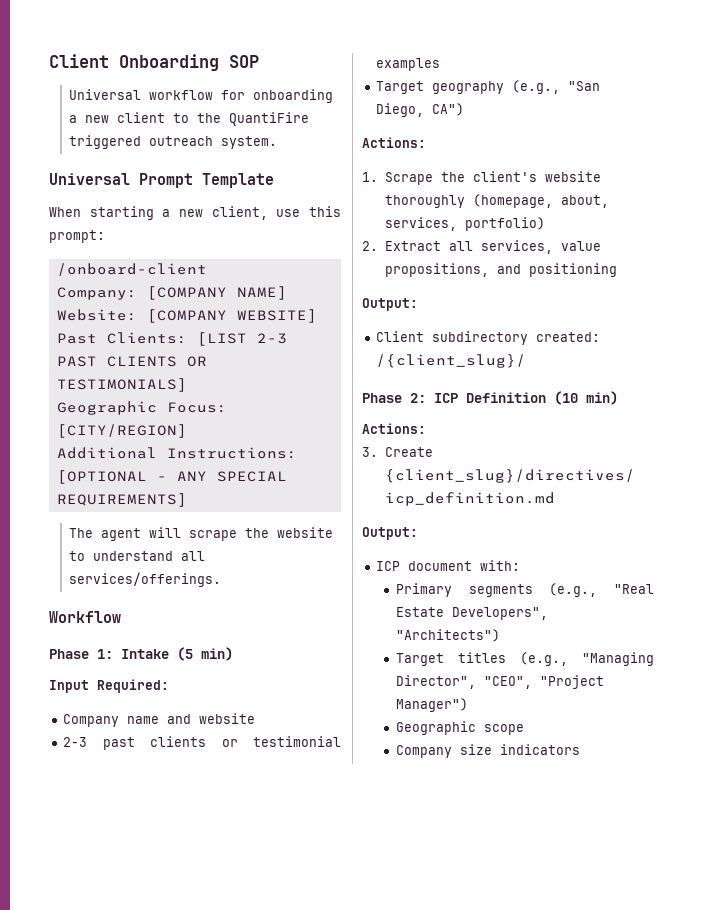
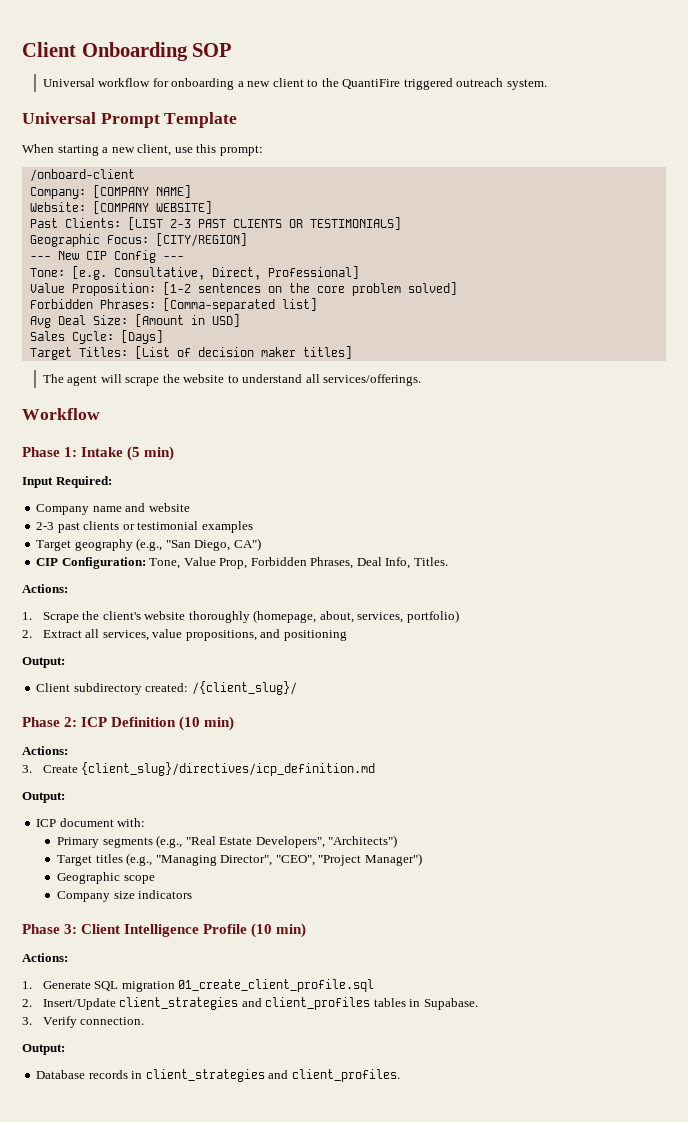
- Additional Instructions: [OPTIONAL - ANY SPECIAL REQUIREMENTS]
+ --- New CIP Config ---
+ Tone: [e.g. Consultative, Direct, Professional]
+ Value Proposition: [1-2 sentences on the core problem solved]
+ Forbidden Phrases: [Comma-separated list]
+ Avg Deal Size: [Amount in USD]
+ Sales Cycle: [Days]
+ Target Titles: [List of decision maker titles]
+ CIP Configuration: Tone, Value Prop, Forbidden Phrases, Deal Info, Titles.
+ Phase 3: Client Intelligence Profile (10 min)
+ Actions:
+ 1. Generate SQL migration 01_create_client_profile.sql
+ 2. Insert/Update client_strategies and client_profiles tables in Supabase.
+ 3. Verify connection.
+ Output:
+ Database records in client_strategies and client_profiles.

